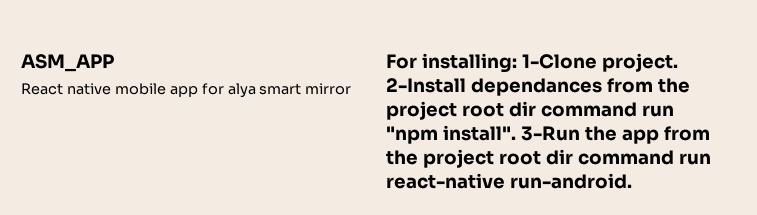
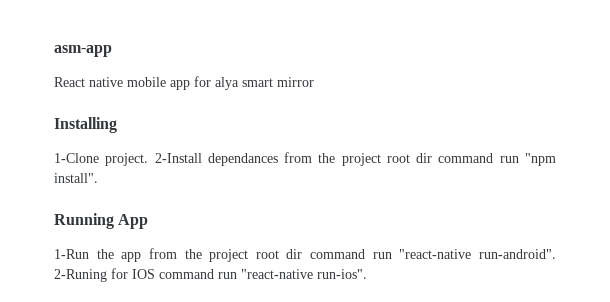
- ASM_APP
+ asm-app
- For installing: 1-Clone project.
+ Installing
+ 1-Clone project.
- 2-Install dependances from the project root dir command run "npm install". 3-Run the app from the project root dir command run react-native run-android.
+ 2-Install dependances from the project root dir command run "npm install".
+ Running App
+ 1-Run the app from the project root dir command run "react-native run-android". 2-Runing for IOS command run "react-native run-ios".

